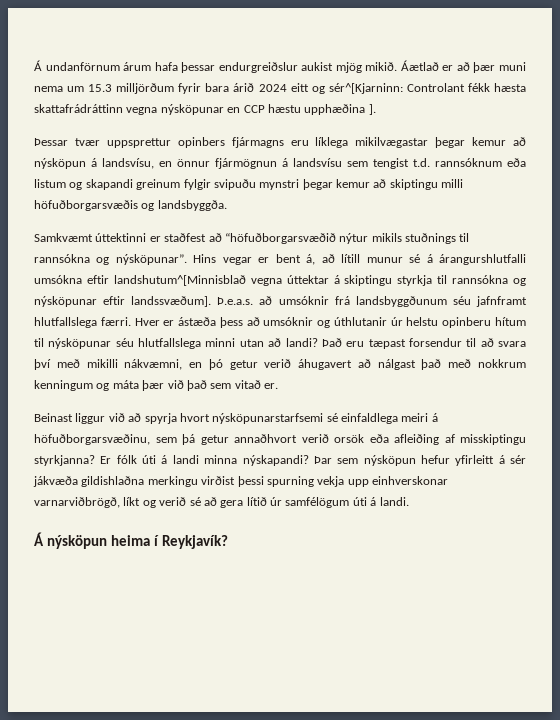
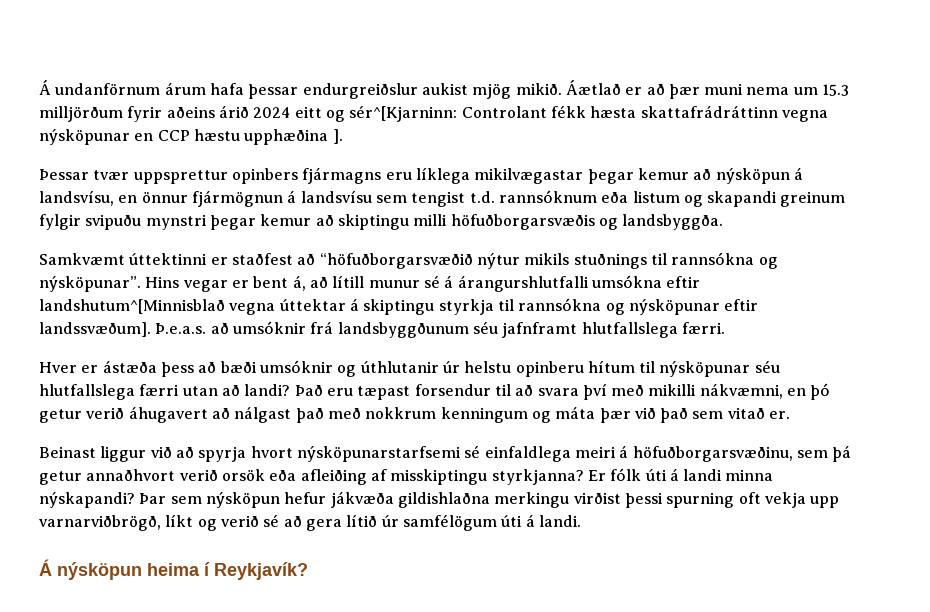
- Áætlað er að þær muni nema um 15.3 milljörðum fyrir bara árið 2024 eitt og sér^[Kjarninn: Controlant fékk hæsta skattafrádráttinn vegna nýsköpunar en CCP hæstu upphæðina ].
+ Áætlað er að þær muni nema um 15.3 milljörðum fyrir aðeins árið 2024 eitt og sér^[Kjarninn: Controlant fékk hæsta skattafrádráttinn vegna nýsköpunar en CCP hæstu upphæðina ].
- Þ.e.a.s. að umsóknir frá landsbyggðunum séu jafnframt hlutfallslega færri. Hver er ástæða þess að umsóknir og úthlutanir úr helstu opinberu hítum til nýsköpunar séu hlutfallslega minni utan að landi?
+ Þ.e.a.s. að umsóknir frá landsbyggðunum séu jafnframt hlutfallslega færri.
+ Hver er ástæða þess að bæði umsóknir og úthlutanir úr helstu opinberu hítum til nýsköpunar séu hlutfallslega færri utan að landi?
- Þar sem nýsköpun hefur yfirleitt á sér jákvæða gildishlaðna merkingu virðist þessi spurning vekja upp einhverskonar varnarviðbrögð, líkt og verið sé að gera lítið úr samfélögum úti á landi.
+ Þar sem nýsköpun hefur jákvæða gildishlaðna merkingu virðist þessi spurning oft vekja upp varnarviðbrögð, líkt og verið sé að gera lítið úr samfélögum úti á landi.

